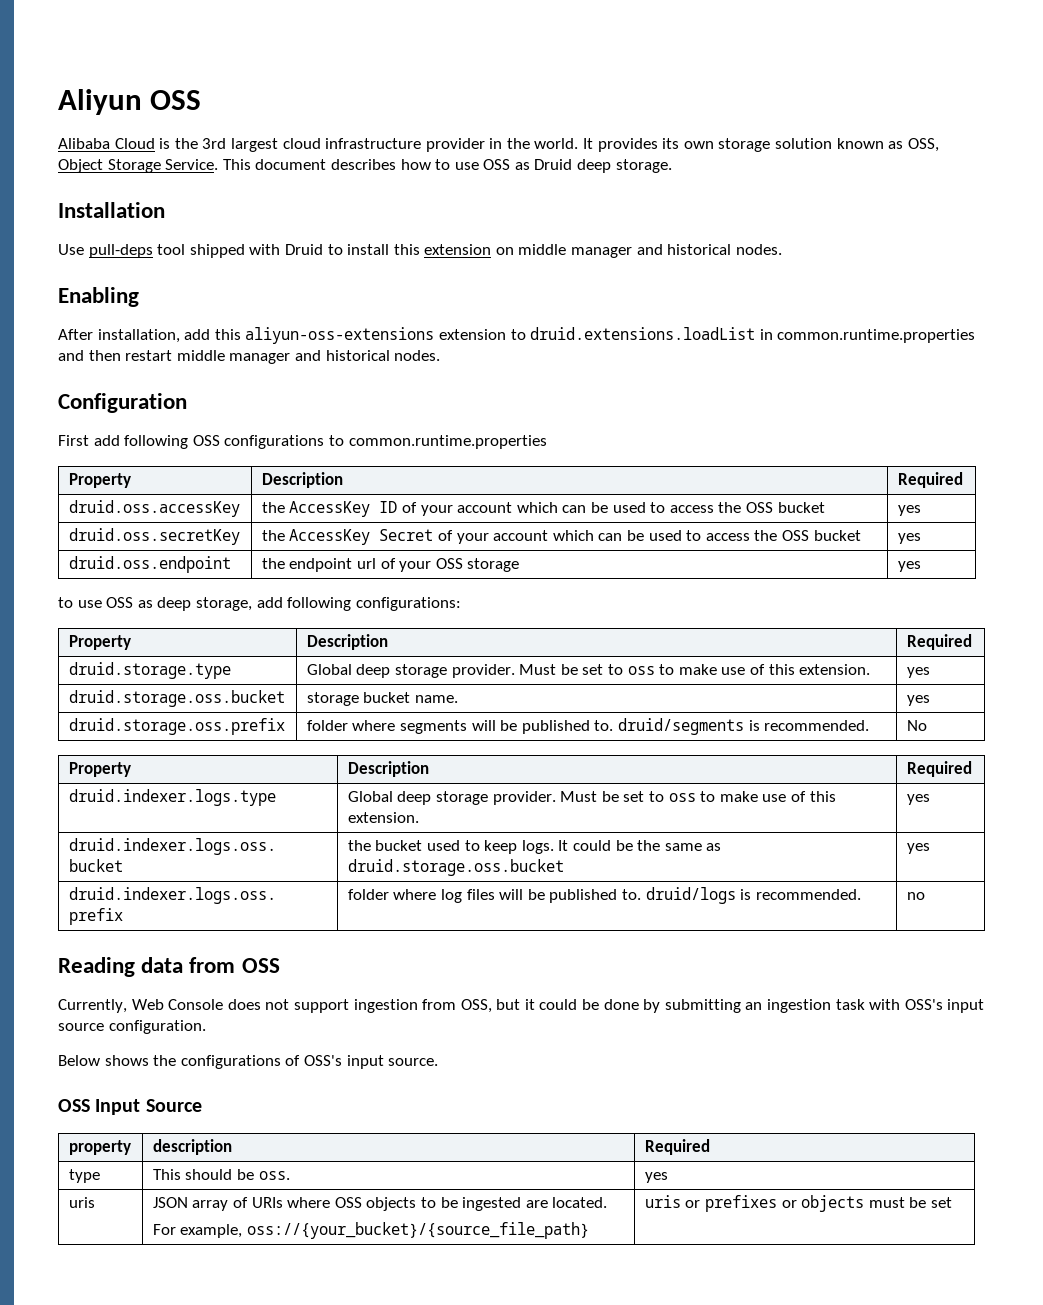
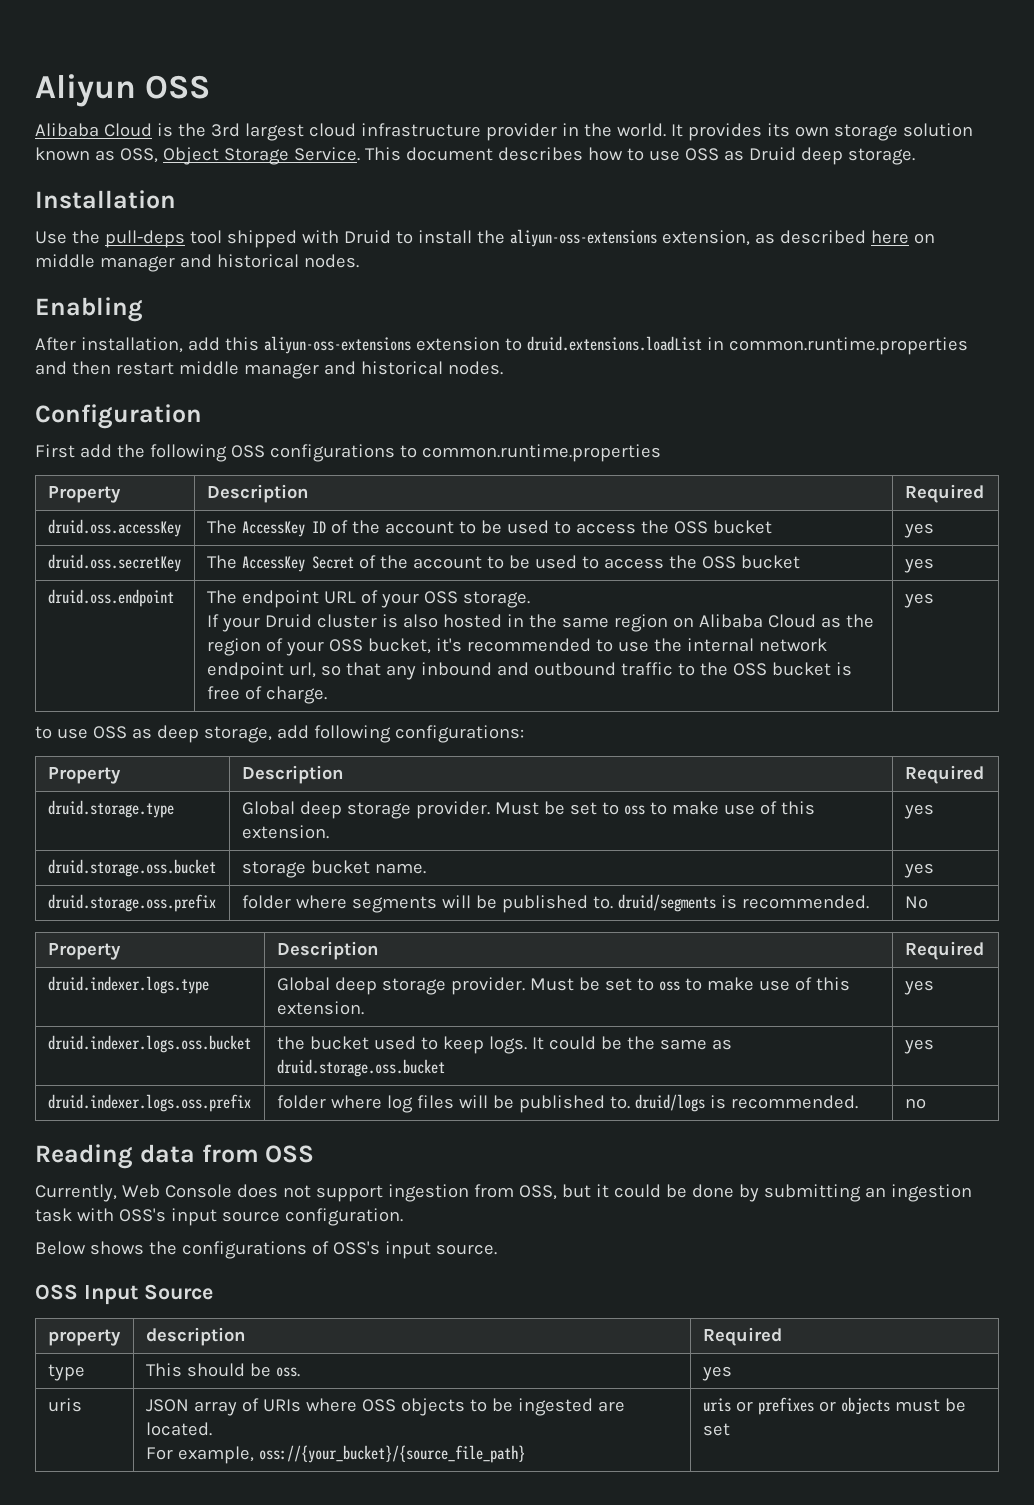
- Use pull-deps tool shipped with Druid to install this extension on middle manager and historical nodes.
+ Use the pull-deps tool shipped with Druid to install the aliyun-oss-extensions extension, as described here on middle manager and historical nodes.
- First add following OSS configurations to common.runtime.properties
+ First add the following OSS configurations to common.runtime.properties
- druid.oss.accessKey | the AccessKey ID of your account which can be used to access the OSS bucket | yes
+ druid.oss.accessKey | The AccessKey ID of the account to be used to access the OSS bucket | yes
- druid.oss.secretKey | the AccessKey Secret of your account which can be used to access the OSS bucket | yes
+ druid.oss.secretKey | The AccessKey Secret of the account to be used to access the OSS bucket | yes
- the endpoint url of your OSS storage
+ The endpoint URL of your OSS storage.
+ If your Druid cluster is also hosted in the same region on Alibaba Cloud as the region of your OSS bucket, it's recommended to use the internal network endpoint url, so that any inbound and outbound traffic to the OSS bucket is free of charge.

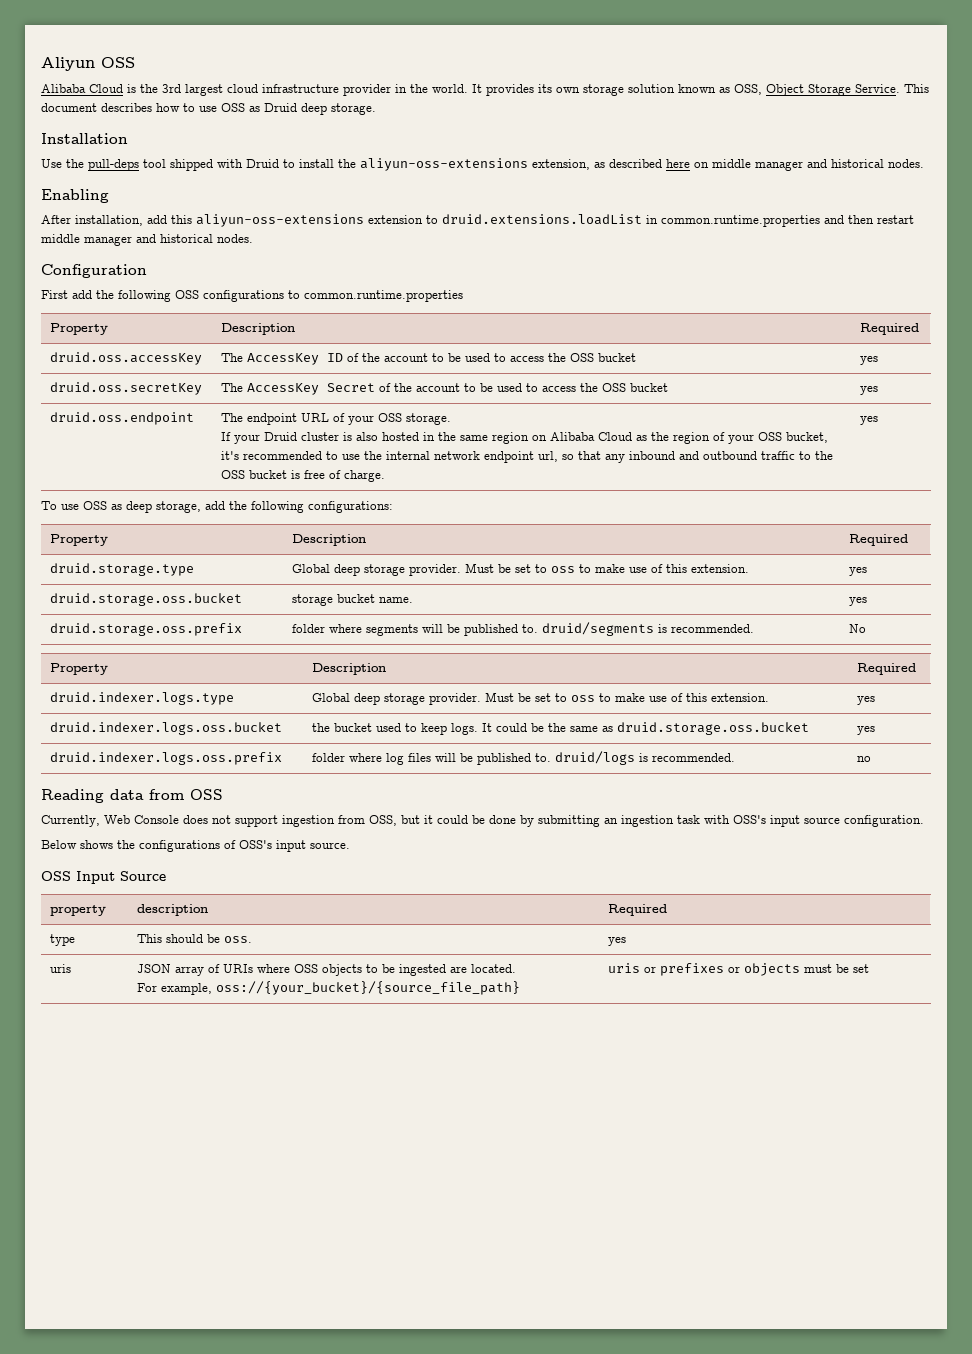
- to use OSS as deep storage, add following configurations:
+ To use OSS as deep storage, add the following configurations:

